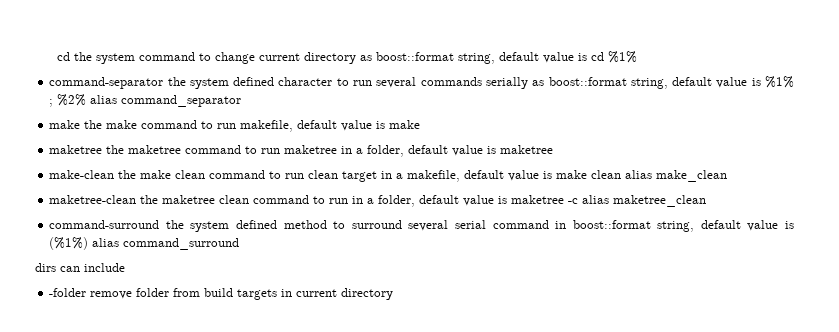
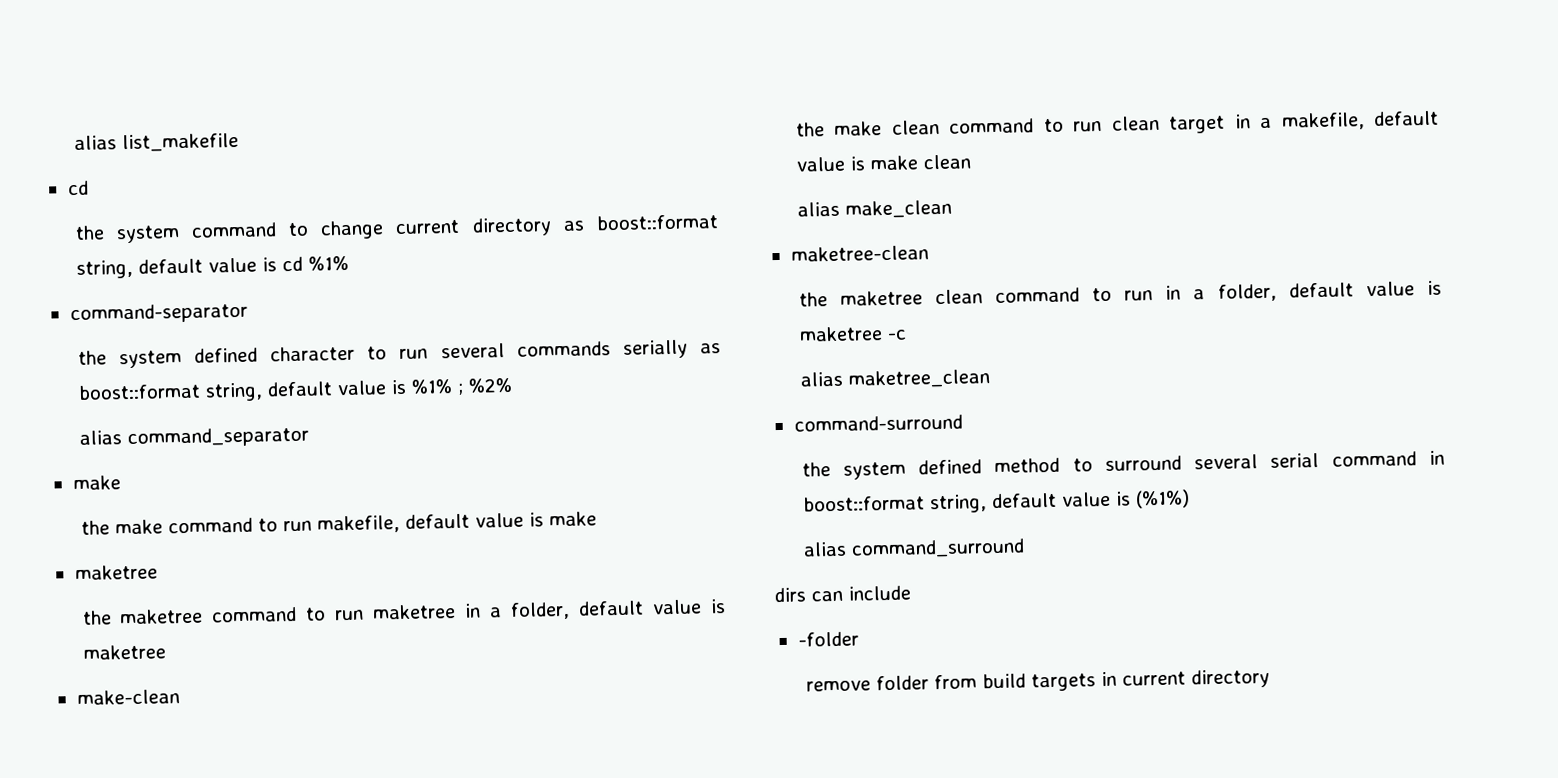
- cd the system command to change current directory as boost::format string, default value is cd %1%
+ alias list_makefile
+ cd
+ the system command to change current directory as boost::format string, default value is cd %1%
- command-separator the system defined character to run several commands serially as boost::format string, default value is %1% ; %2% alias command_separator
- make the make command to run makefile, default value is make
- maketree the maketree command to run maketree in a folder, default value is maketree
+ command-separator
+ the system defined character to run several commands serially as boost::format string, default value is %1% ; %2%
+ alias command_separator
+ make
+ the make command to run makefile, default value is make
+ maketree
+ the maketree command to run maketree in a folder, default value is maketree
- make-clean the make clean command to run clean target in a makefile, default value is make clean alias make_clean
+ make-clean
+ the make clean command to run clean target in a makefile, default value is make clean
+ alias make_clean
- maketree-clean the maketree clean command to run in a folder, default value is maketree -c alias maketree_clean
+ maketree-clean
+ the maketree clean command to run in a folder, default value is maketree -c
+ alias maketree_clean
- command-surround the system defined method to surround several serial command in boost::format string, default value is (%1%) alias command_surround
+ command-surround
+ the system defined method to surround several serial command in boost::format string, default value is (%1%)
+ alias command_surround
- -folder remove folder from build targets in current directory
+ -folder
+ remove folder from build targets in current directory

